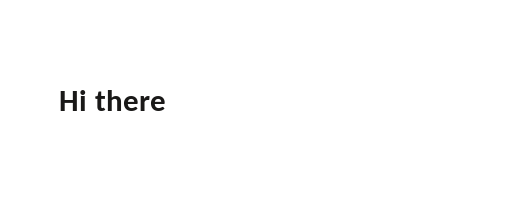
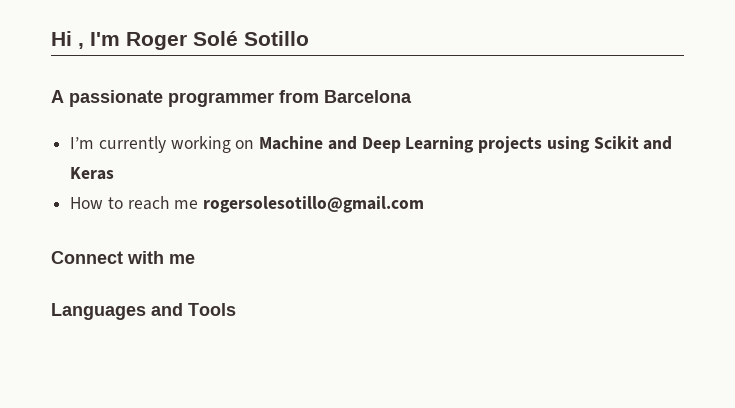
- Hi there
+ Hi , I'm Roger Solé Sotillo
+ A passionate programmer from Barcelona
+ I’m currently working on Machine and Deep Learning projects using Scikit and Keras
+ How to reach me rogersolesotillo@gmail.com
+ Connect with me
+ Languages and Tools

